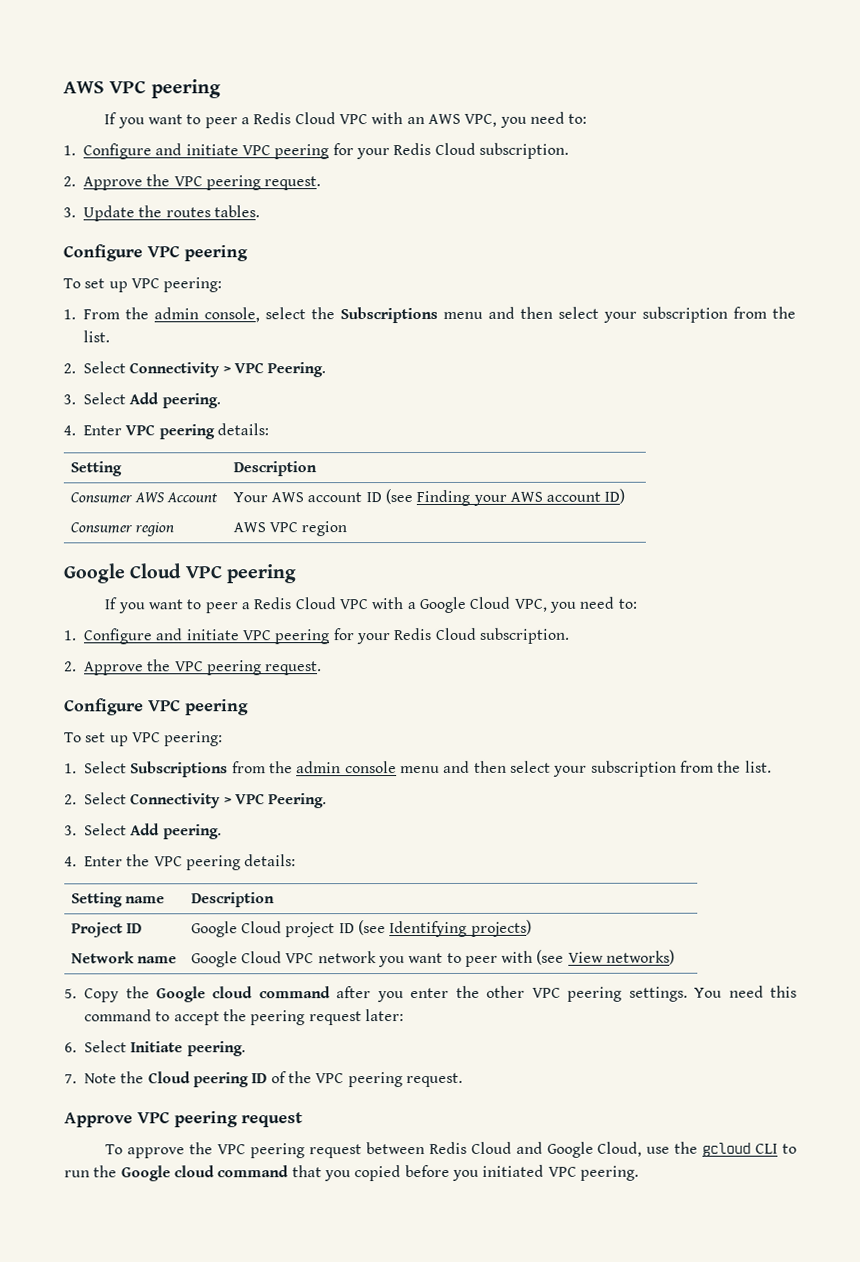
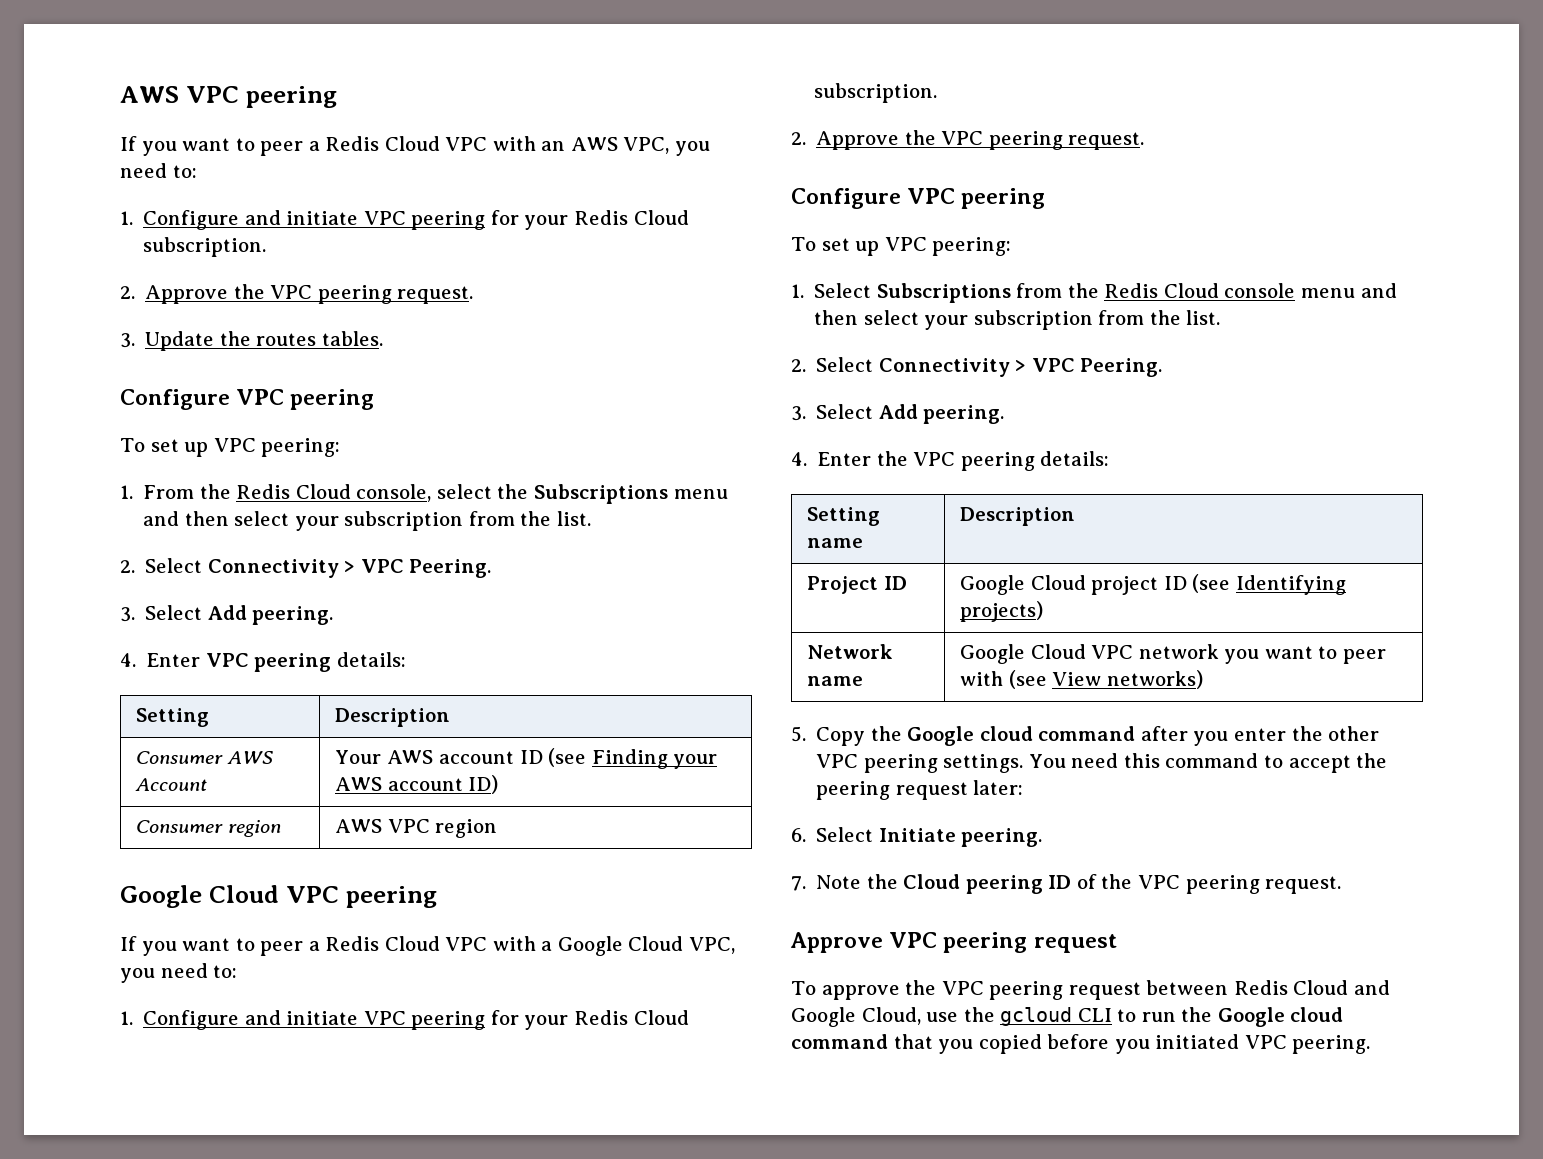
- 1. From the admin console, select the Subscriptions menu and then select your subscription from the list.
+ 1. From the Redis Cloud console, select the Subscriptions menu and then select your subscription from the list.
- 1. Select Subscriptions from the admin console menu and then select your subscription from the list.
+ 1. Select Subscriptions from the Redis Cloud console menu and then select your subscription from the list.

